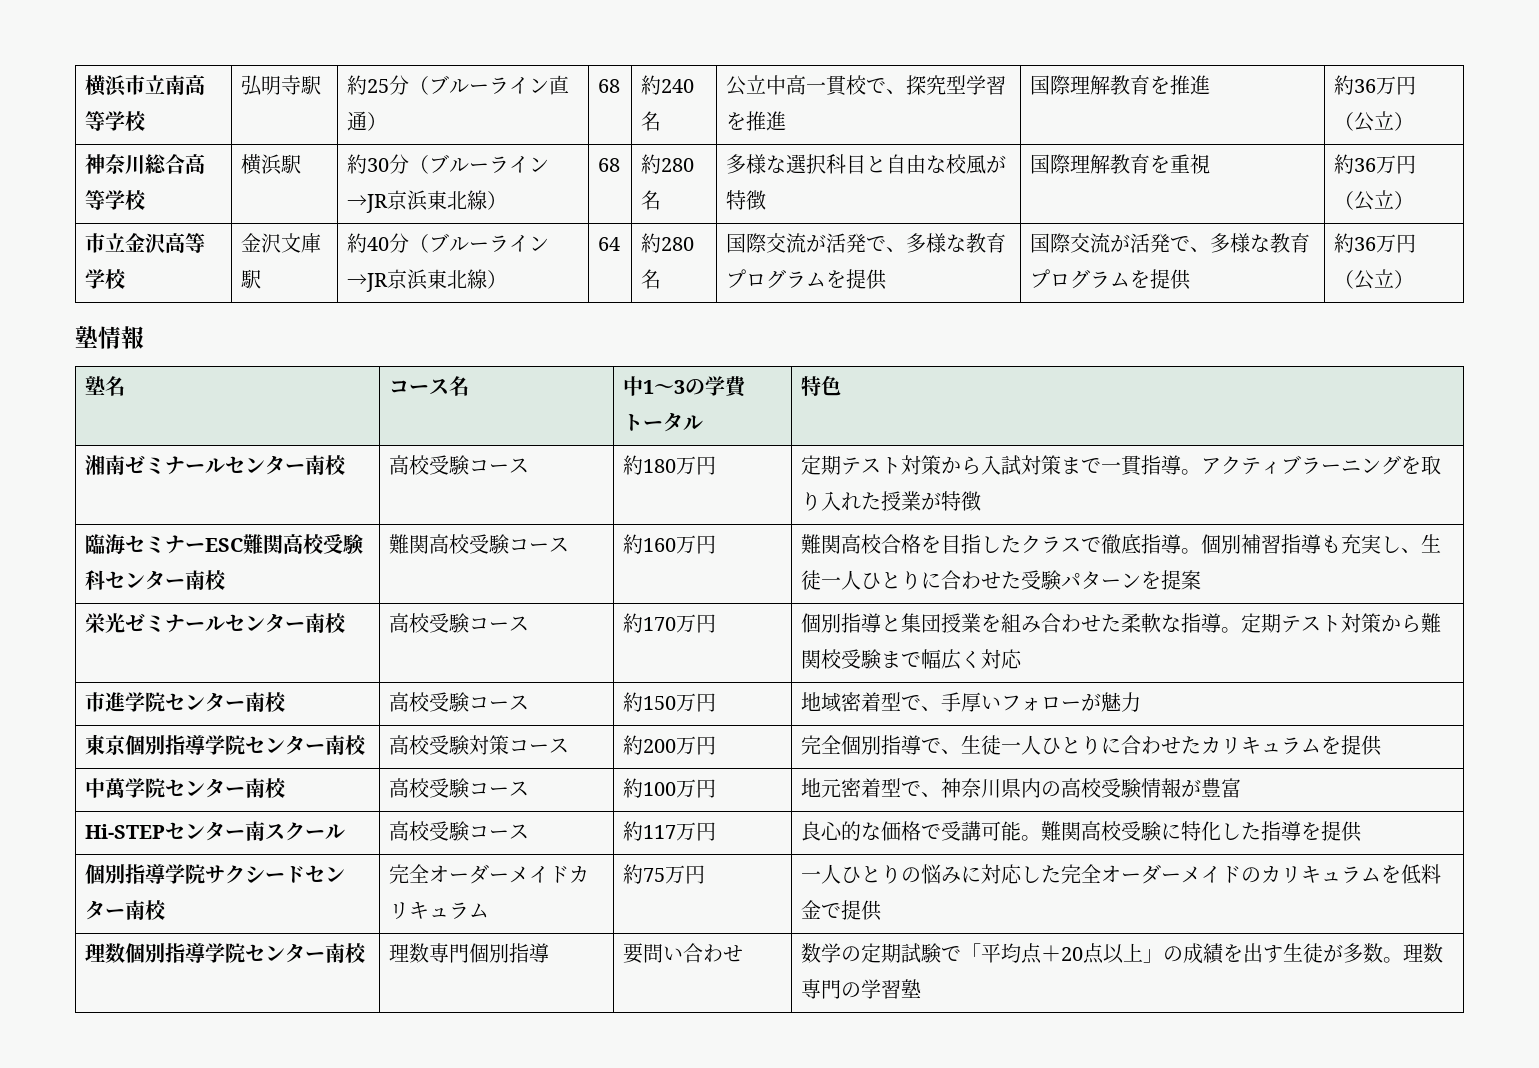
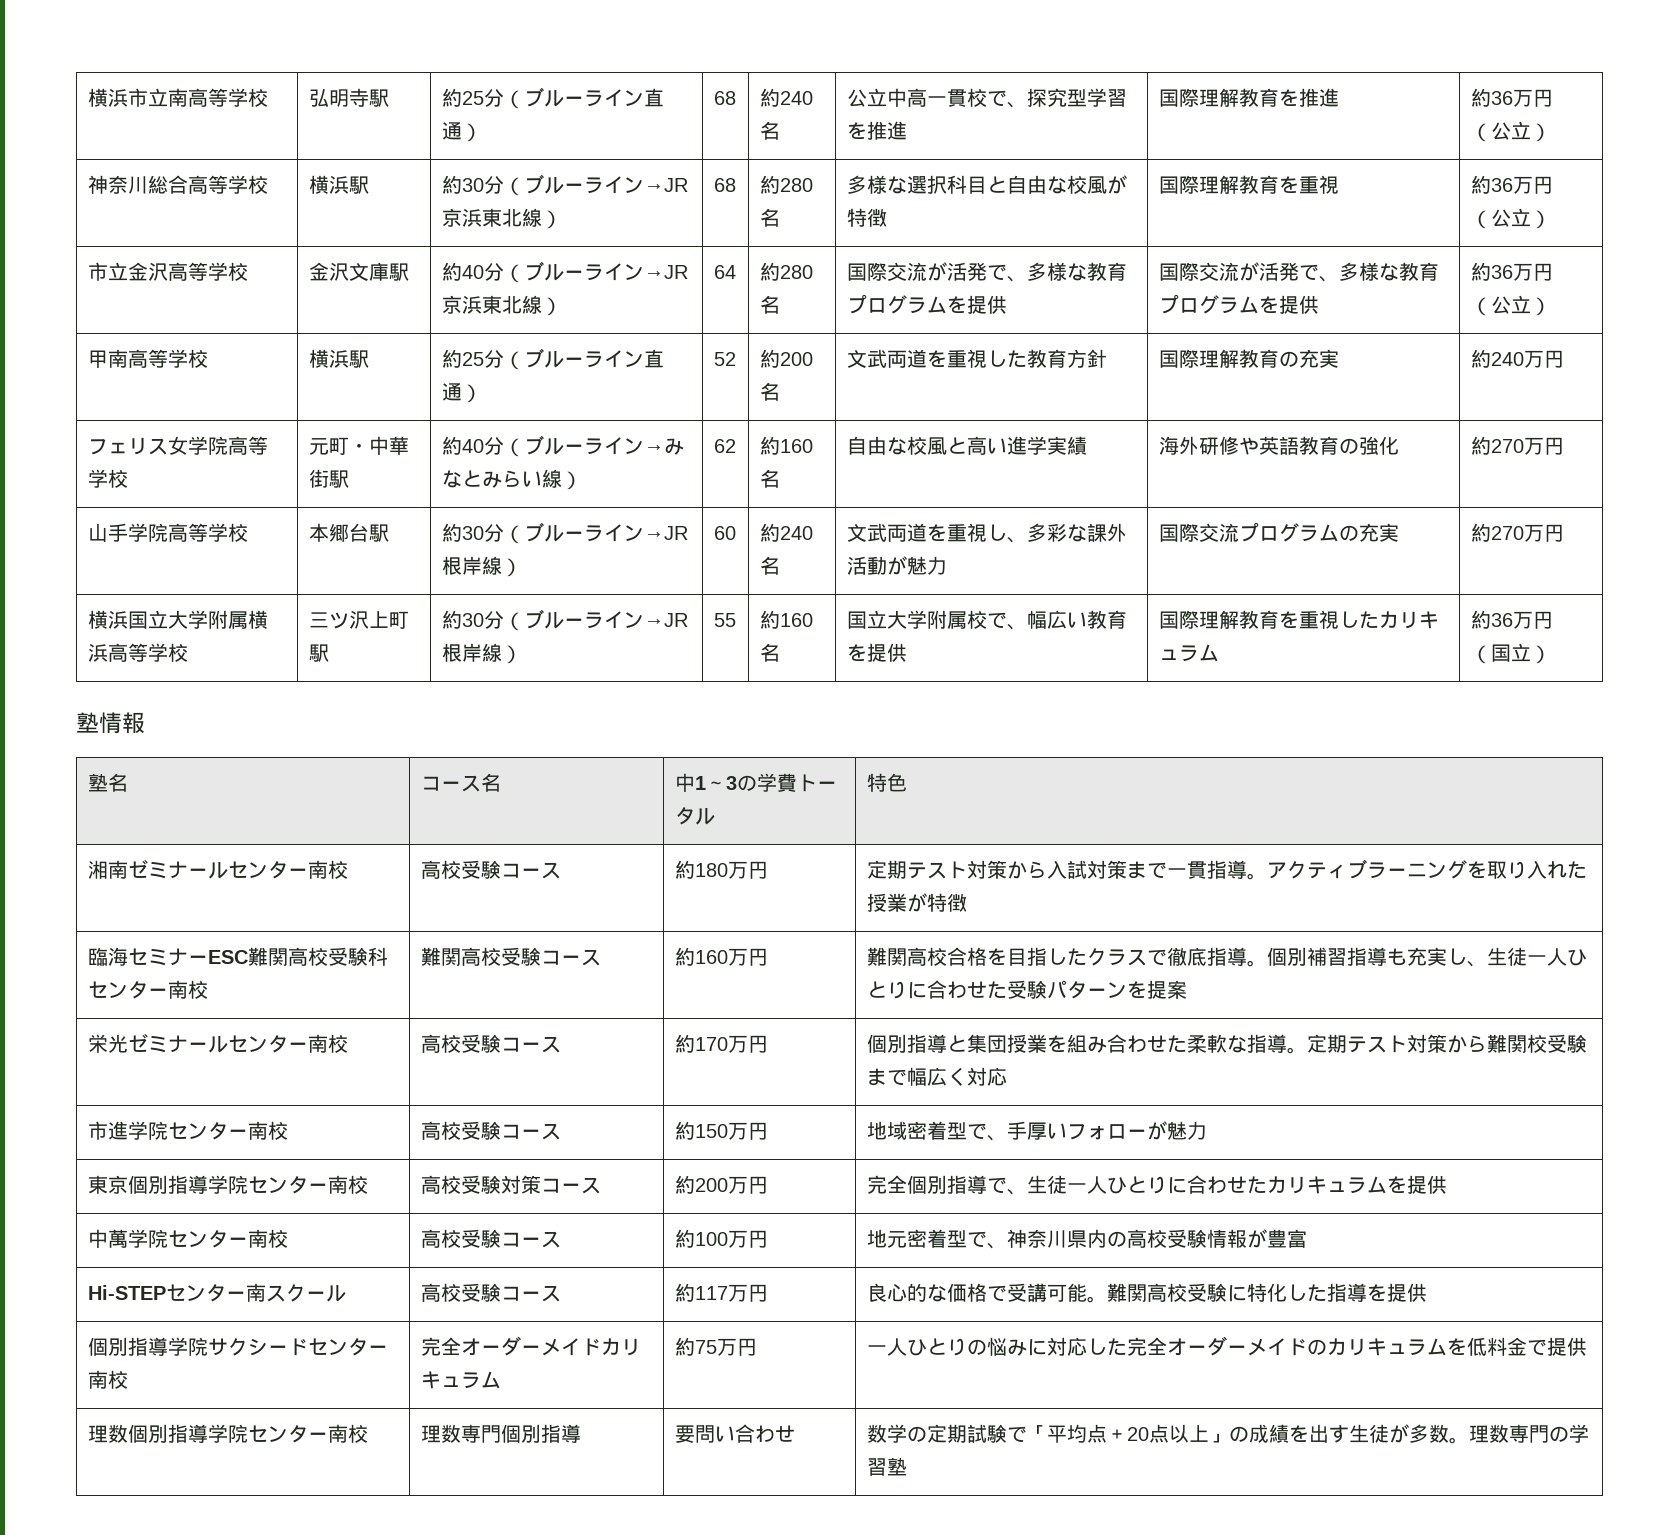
+ 甲南高等学校 | 横浜駅 | 約25分（ブルーライン直通） | 52 | 約200名 | 文武両道を重視した教育方針 | 国際理解教育の充実 | 約240万円
+ フェリス女学院高等学校 | 元町・中華街駅 | 約40分（ブルーライン→みなとみらい線） | 62 | 約160名 | 自由な校風と高い進学実績 | 海外研修や英語教育の強化 | 約270万円
+ 山手学院高等学校 | 本郷台駅 | 約30分（ブルーライン→JR根岸線） | 60 | 約240名 | 文武両道を重視し、多彩な課外活動が魅力 | 国際交流プログラムの充実 | 約270万円
+ 横浜国立大学附属横浜高等学校 | 三ツ沢上町駅 | 約30分（ブルーライン→JR根岸線） | 55 | 約160名 | 国立大学附属校で、幅広い教育を提供 | 国際理解教育を重視したカリキュラム | 約36万円（国立）

